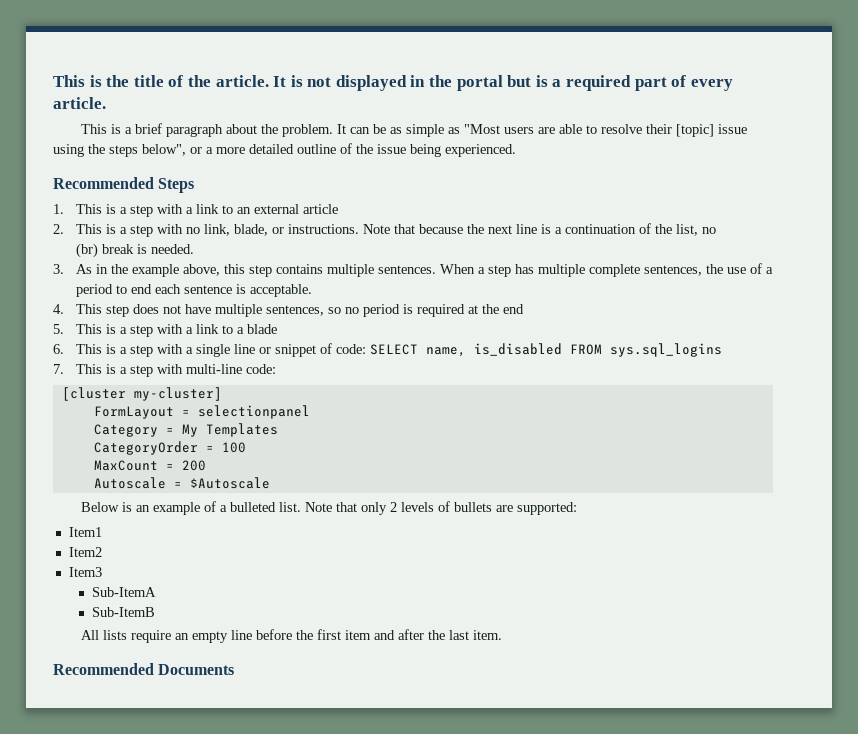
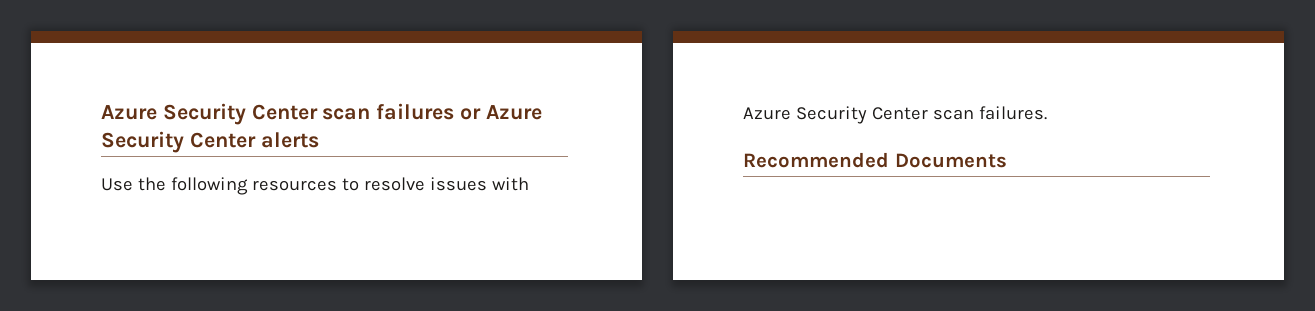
- This is the title of the article. It is not displayed in the portal but is a required part of every article.
- This is a brief paragraph about the problem. It can be as simple as "Most users are able to resolve their [topic] issue using the steps below", or a more detailed outline of the issue being experienced.
- Recommended Steps
- 1. This is a step with a link to an external article
- 2. This is a step with no link, blade, or instructions. Note that because the next line is a continuation of the list, no
- (br) break is needed.
- 3. As in the example above, this step contains multiple sentences. When a step has multiple complete sentences, the use of a period to end each sentence is acceptable.
- 4. This step does not have multiple sentences, so no period is required at the end
- 5. This is a step with a link to a blade
- 6. This is a step with a single line or snippet of code: SELECT name, is_disabled FROM sys.sql_logins
- 7. This is a step with multi-line code:
- [cluster my-cluster]
- FormLayout = selectionpanel
- Category = My Templates
- CategoryOrder = 100
- MaxCount = 200
- Autoscale = $Autoscale
- Below is an example of a bulleted list. Note that only 2 levels of bullets are supported:
- Item1
- Item2
- Item3
- Sub-ItemA
- Sub-ItemB
- All lists require an empty line before the first item and after the last item.
+ Azure Security Center scan failures or Azure Security Center alerts
+ Use the following resources to resolve issues with Azure Security Center scan failures.

